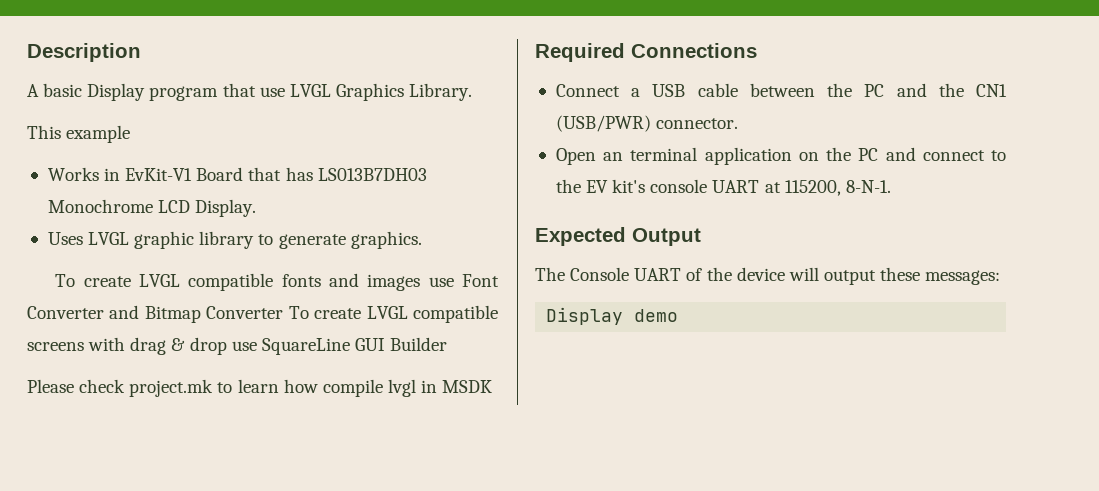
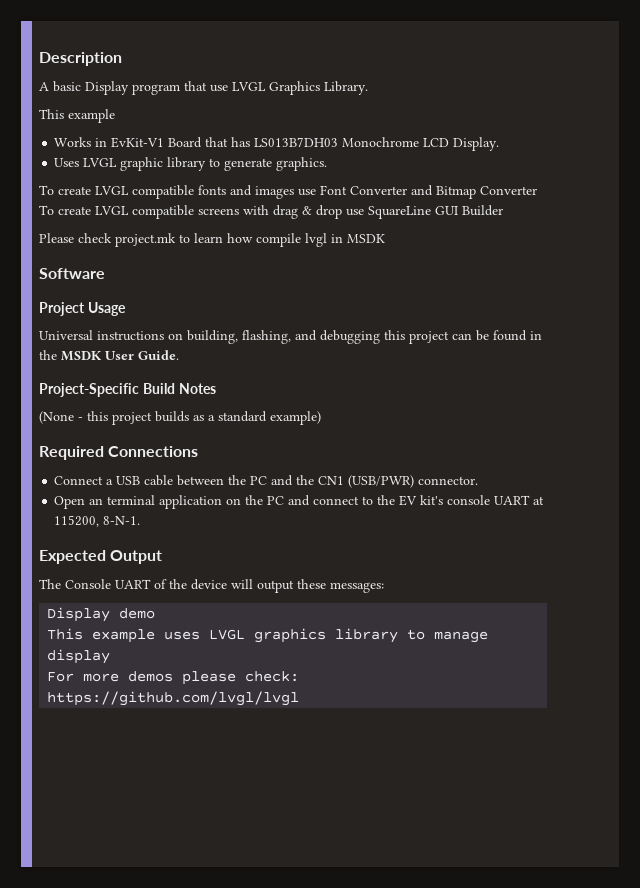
+ Software
+ Project Usage
+ Universal instructions on building, flashing, and debugging this project can be found in the MSDK User Guide.
+ Project-Specific Build Notes
+ (None - this project builds as a standard example)
+ This example uses LVGL graphics library to manage display
+ For more demos please check: https://github.com/lvgl/lvgl

